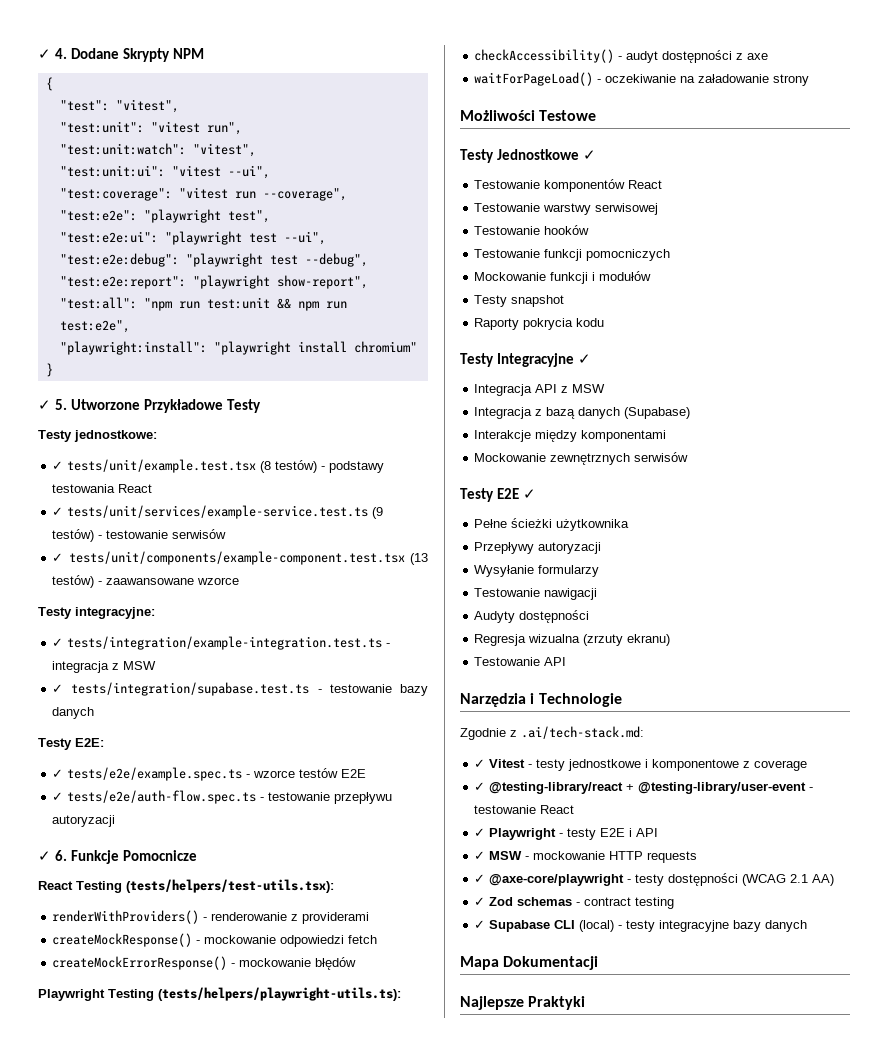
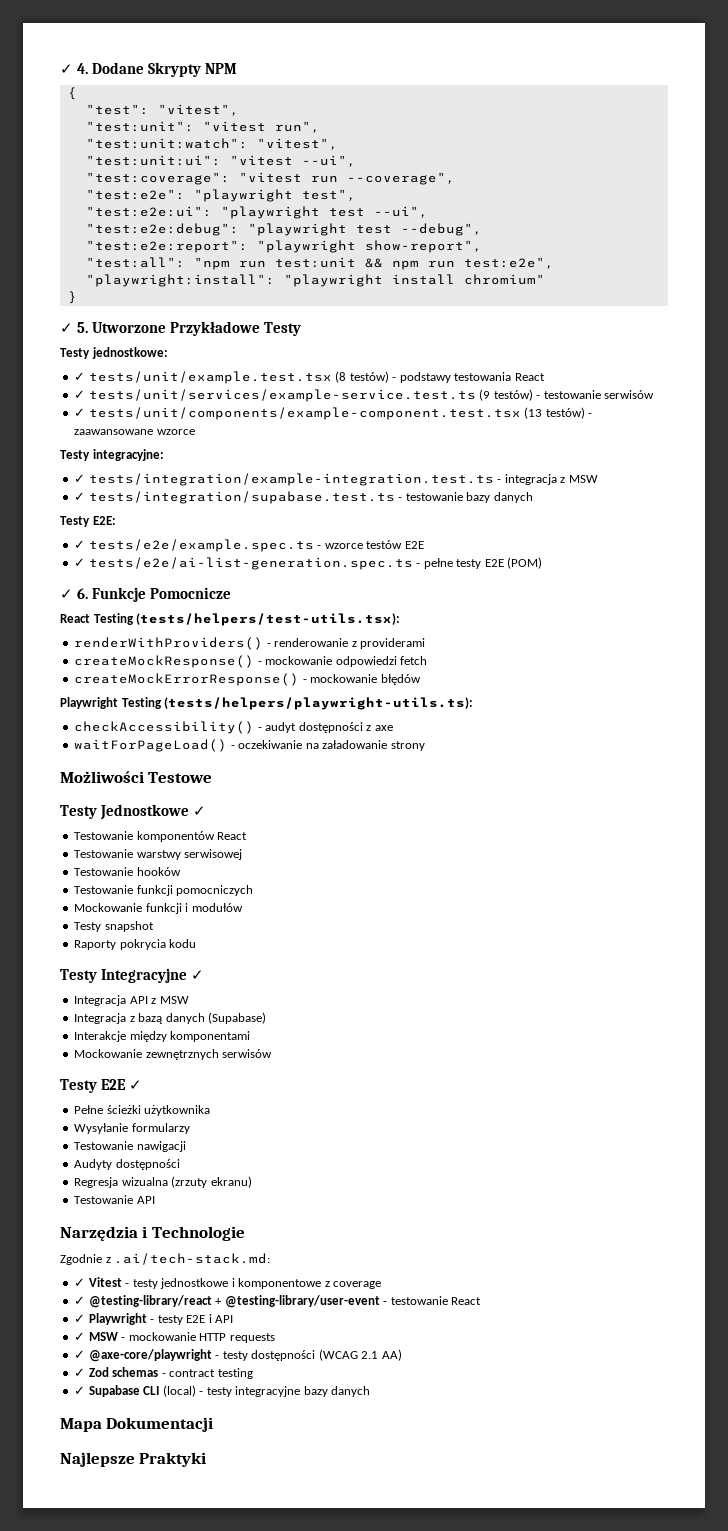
- ✓ tests/e2e/auth-flow.spec.ts - testowanie przepływu autoryzacji
+ ✓ tests/e2e/ai-list-generation.spec.ts - pełne testy E2E (POM)
- Przepływy autoryzacji

